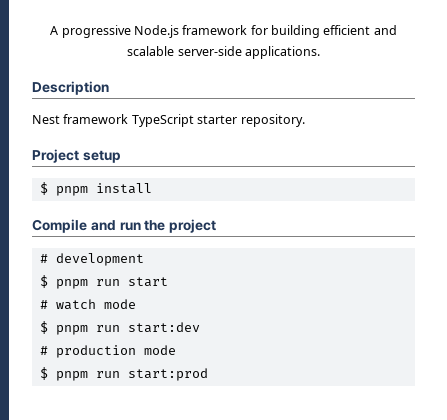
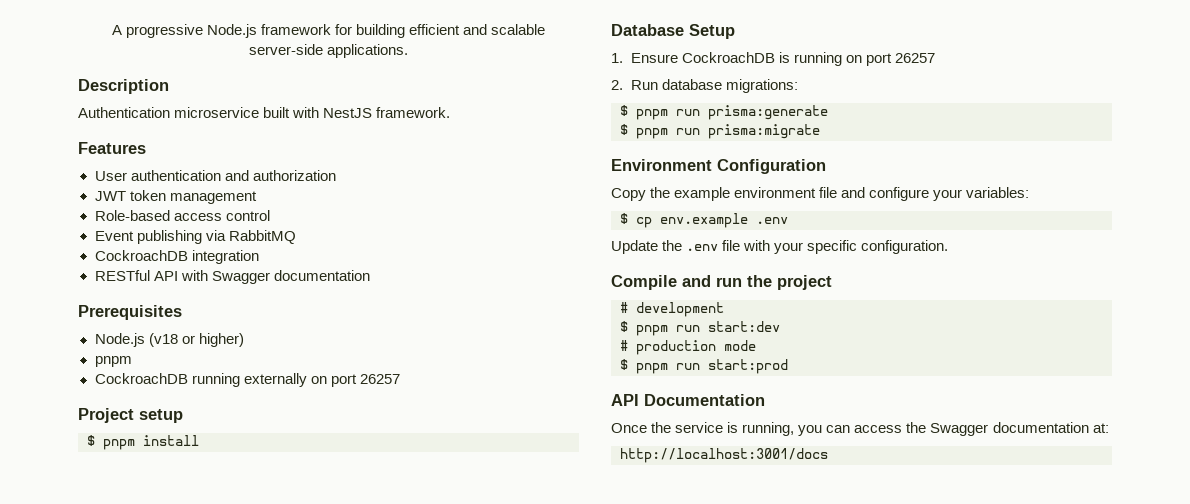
- Nest framework TypeScript starter repository.
+ Authentication microservice built with NestJS framework.
+ Features
+ User authentication and authorization
+ JWT token management
+ Role-based access control
+ Event publishing via RabbitMQ
+ CockroachDB integration
+ RESTful API with Swagger documentation
+ Prerequisites
+ Node.js (v18 or higher)
+ pnpm
+ CockroachDB running externally on port 26257
+ Database Setup
+ 1. Ensure CockroachDB is running on port 26257
+ 2. Run database migrations:
+ $ pnpm run prisma:generate
+ $ pnpm run prisma:migrate
+ Environment Configuration
+ Copy the example environment file and configure your variables:
+ $ cp env.example .env
+ Update the .env file with your specific configuration.
- $ pnpm run start
- # watch mode
+ API Documentation
+ Once the service is running, you can access the Swagger documentation at:
+ http://localhost:3001/docs

